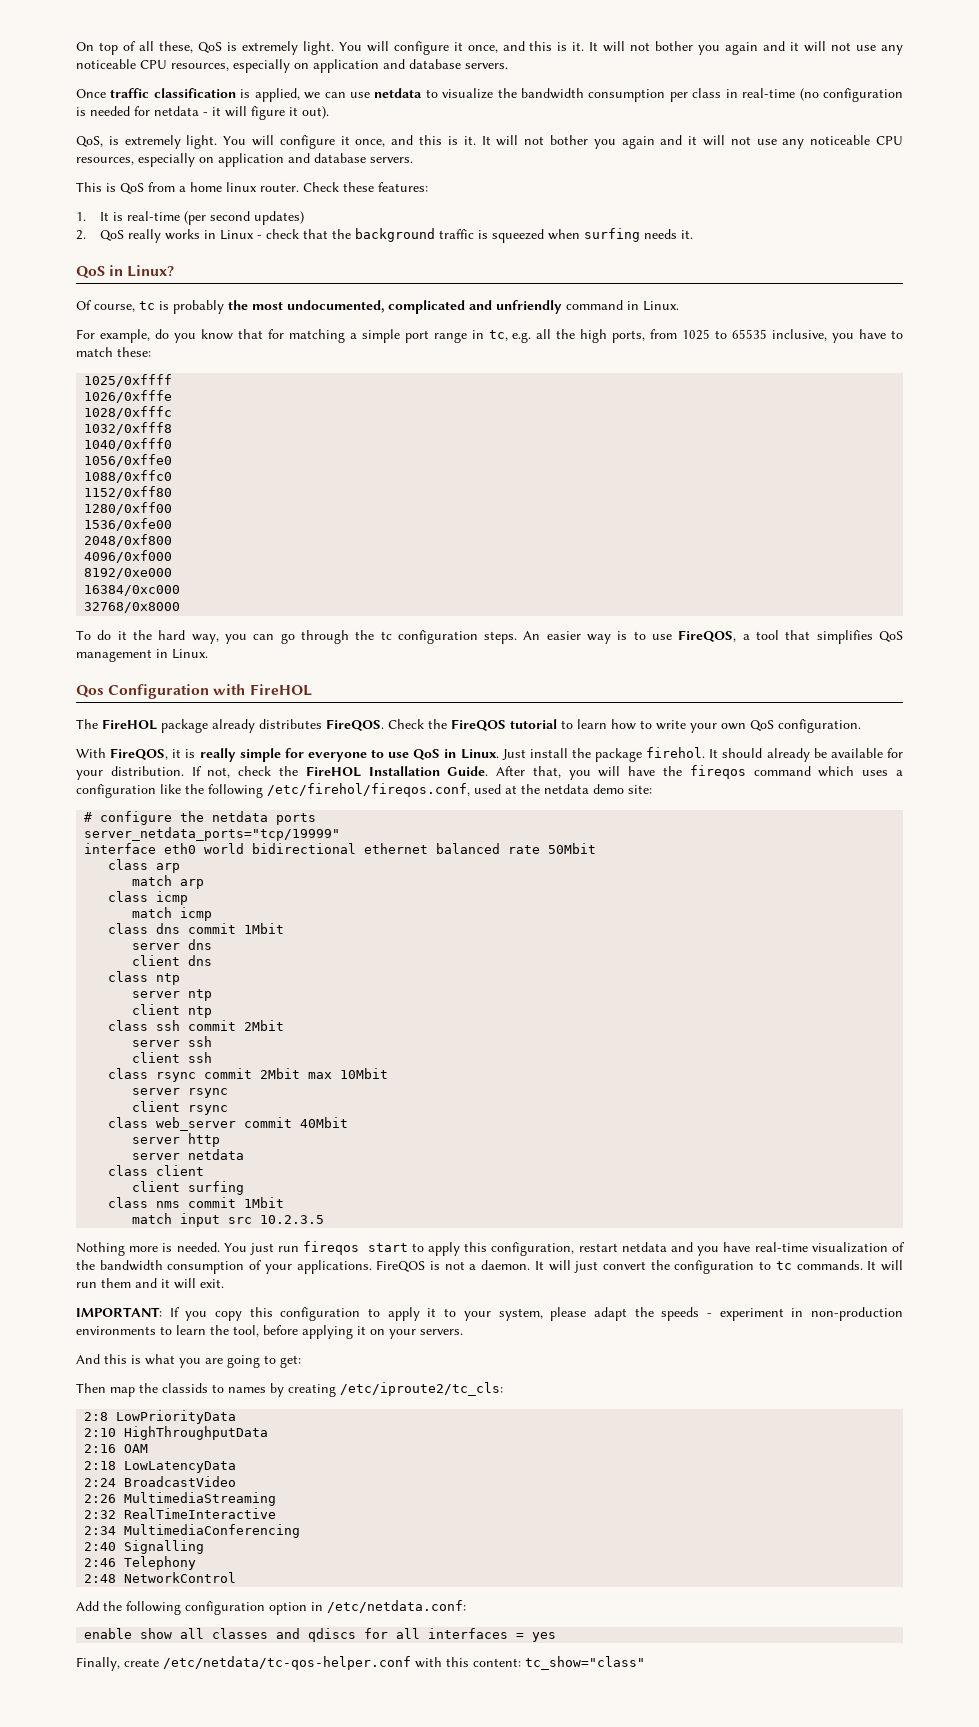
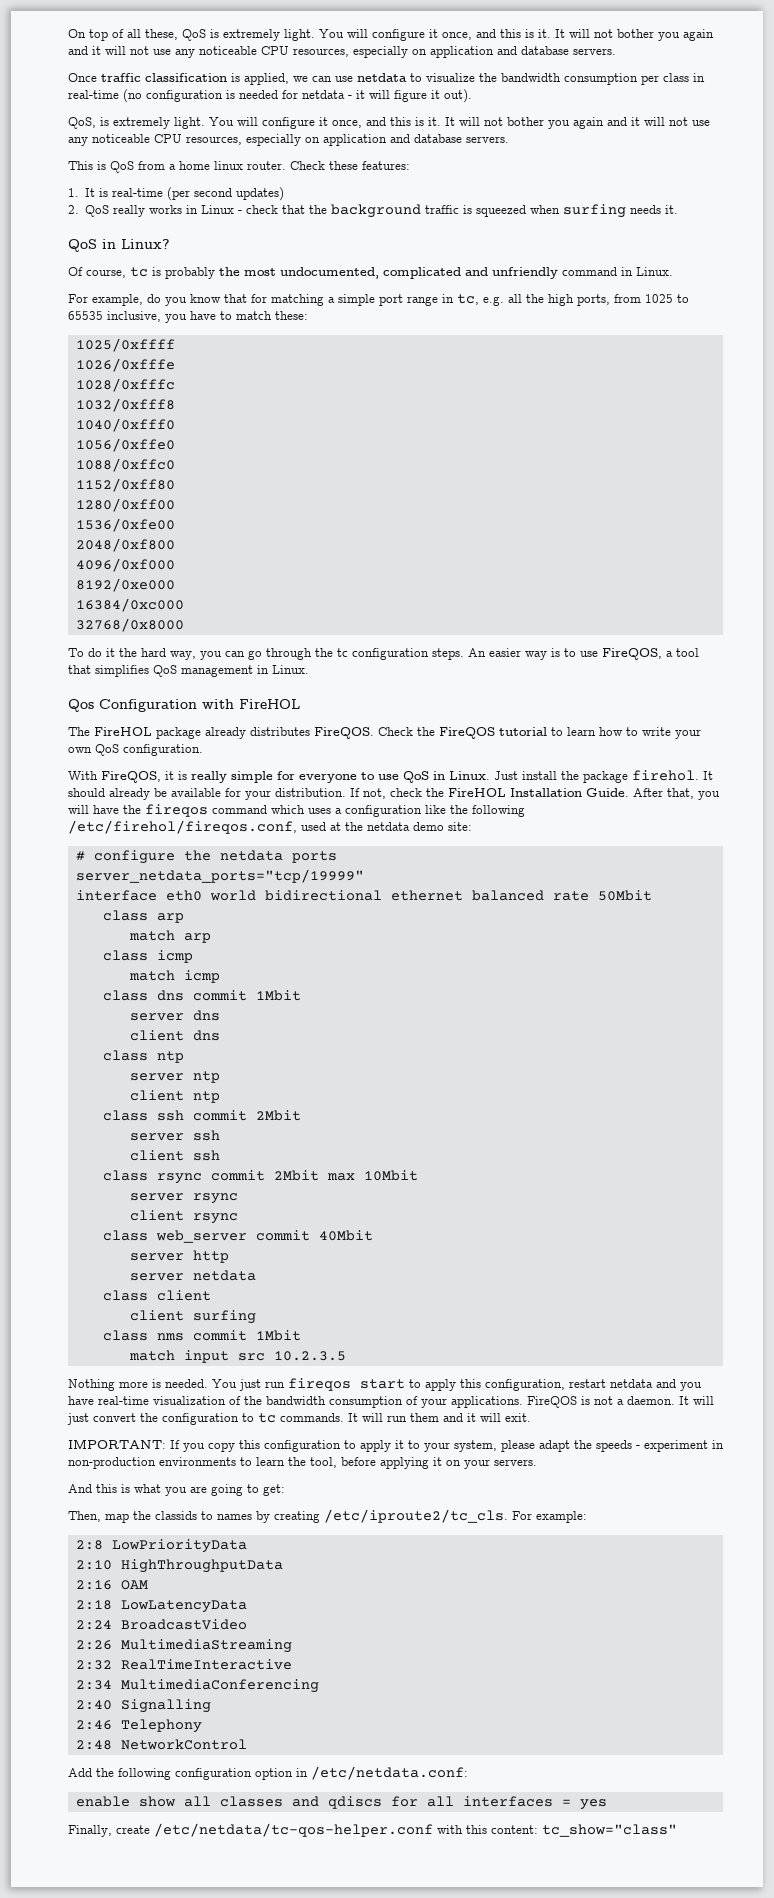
- Then map the classids to names by creating /etc/iproute2/tc_cls:
+ Then, map the classids to names by creating /etc/iproute2/tc_cls. For example:

